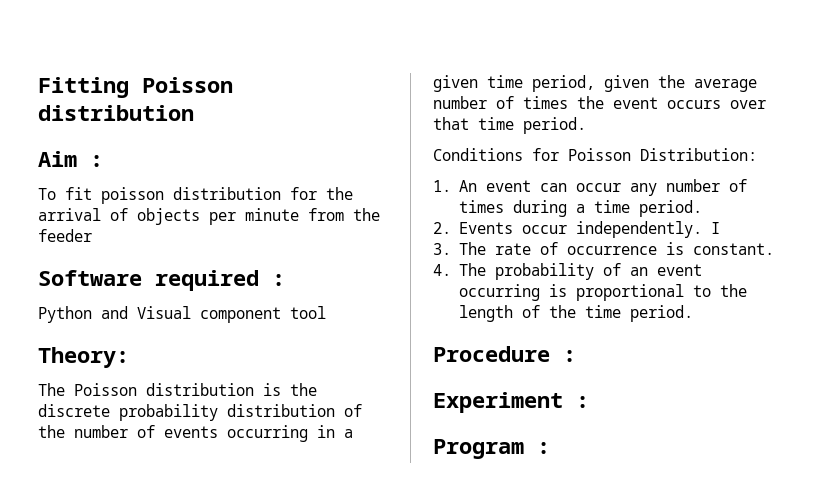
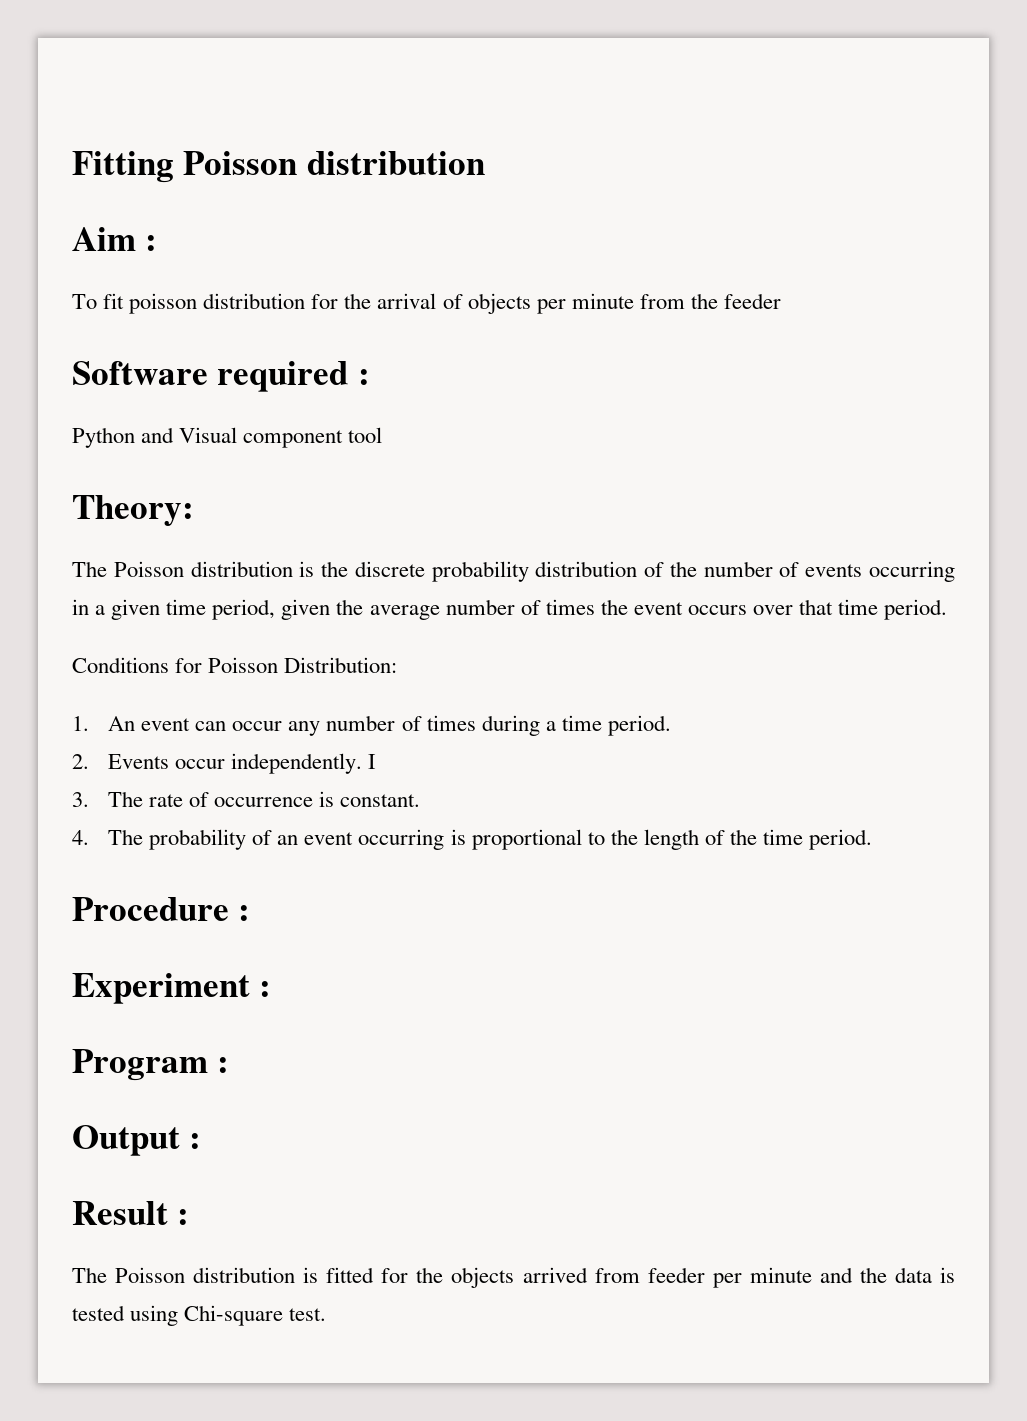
+ Output :
+ Result :
+ The Poisson distribution is fitted for the objects arrived from feeder per minute and the data is tested using Chi-square test.

